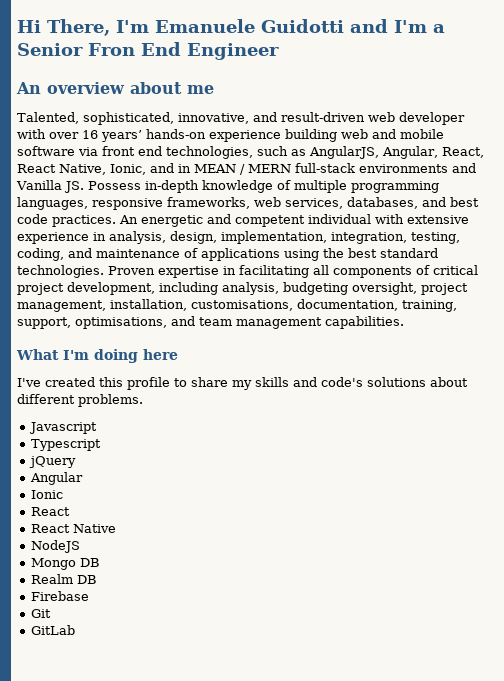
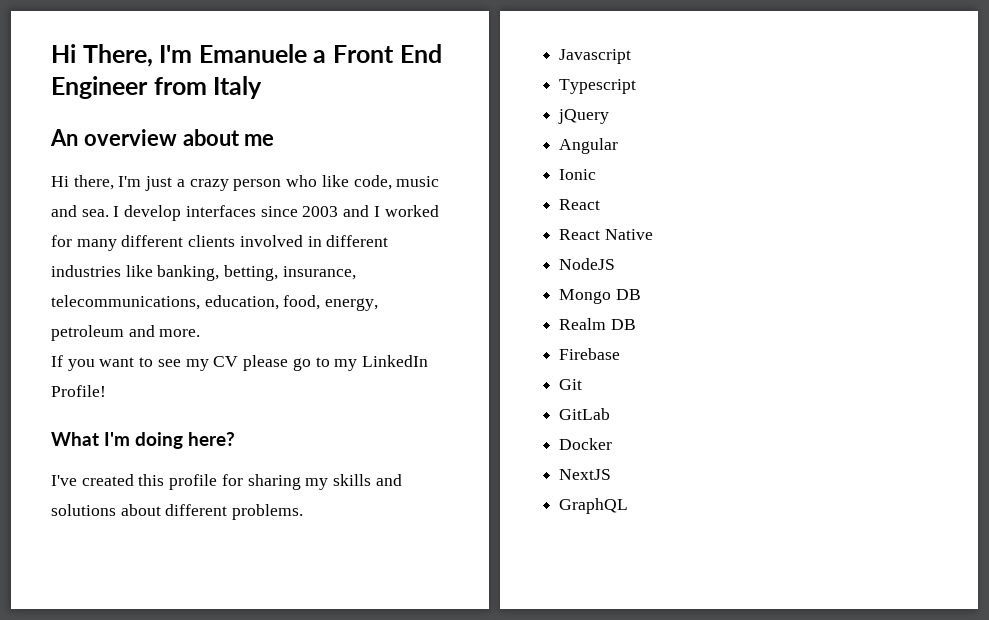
- Hi There, I'm Emanuele Guidotti and I'm a Senior Fron End Engineer
+ Hi There, I'm Emanuele a Front End Engineer from Italy
- Talented, sophisticated, innovative, and result-driven web developer with over 16 years’ hands-on experience building web and mobile software via front end technologies, such as AngularJS, Angular, React, React Native, Ionic, and in MEAN / MERN full-stack environments and Vanilla JS. Possess in-depth knowledge of multiple programming languages, responsive frameworks, web services, databases, and best code practices. An energetic and competent individual with extensive experience in analysis, design, implementation, integration, testing, coding, and maintenance of applications using the best standard technologies. Proven expertise in facilitating all components of critical project development, including analysis, budgeting oversight, project management, installation, customisations, documentation, training, support, optimisations, and team management capabilities.
+ Hi there, I'm just a crazy person who like code, music and sea. I develop interfaces since 2003 and I worked for many different clients involved in different industries like banking, betting, insurance, telecommunications, education, food, energy, petroleum and more.
+ If you want to see my CV please go to my LinkedIn Profile!
- What I'm doing here
+ What I'm doing here?
- I've created this profile to share my skills and code's solutions about different problems.
+ I've created this profile for sharing my skills and solutions about different problems.
+ Docker
+ NextJS
+ GraphQL

